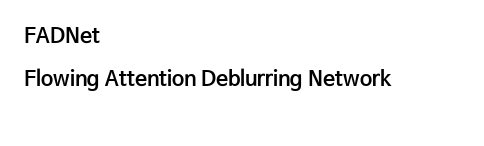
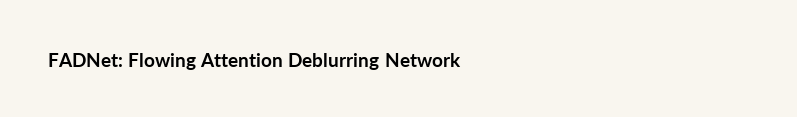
- FADNet
- Flowing Attention Deblurring Network
+ FADNet: Flowing Attention Deblurring Network

